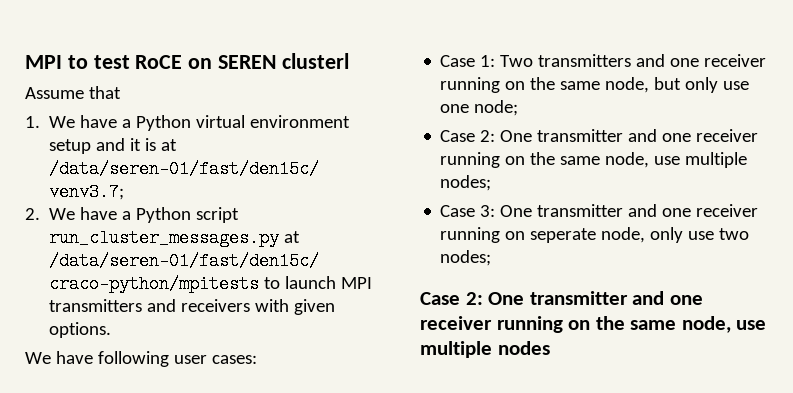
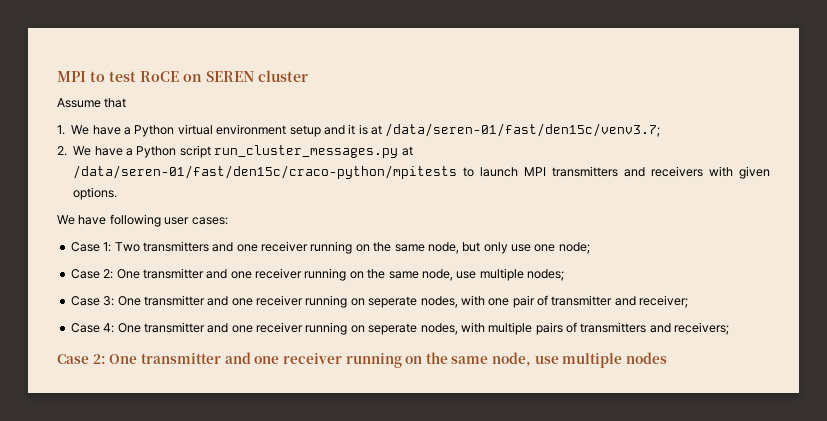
- MPI to test RoCE on SEREN clusterl
+ MPI to test RoCE on SEREN cluster
- Case 3: One transmitter and one receiver running on seperate node, only use two nodes;
+ Case 3: One transmitter and one receiver running on seperate nodes, with one pair of transmitter and receiver;
+ Case 4: One transmitter and one receiver running on seperate nodes, with multiple pairs of transmitters and receivers;

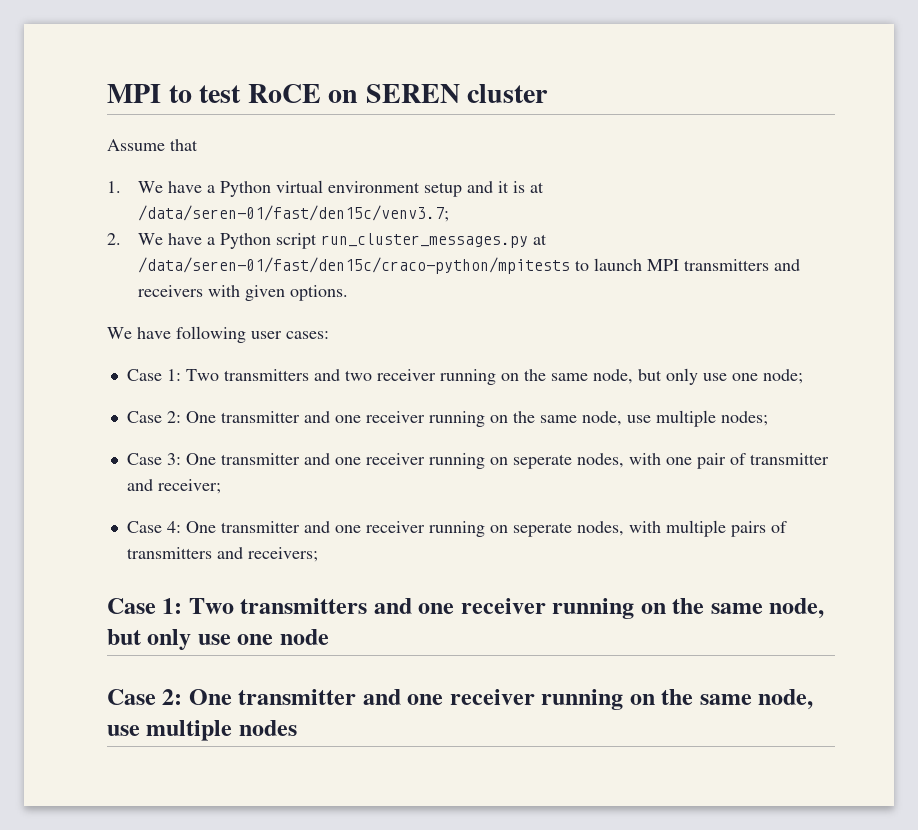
- Case 1: Two transmitters and one receiver running on the same node, but only use one node;
+ Case 1: Two transmitters and two receiver running on the same node, but only use one node;
+ Case 1: Two transmitters and one receiver running on the same node, but only use one node

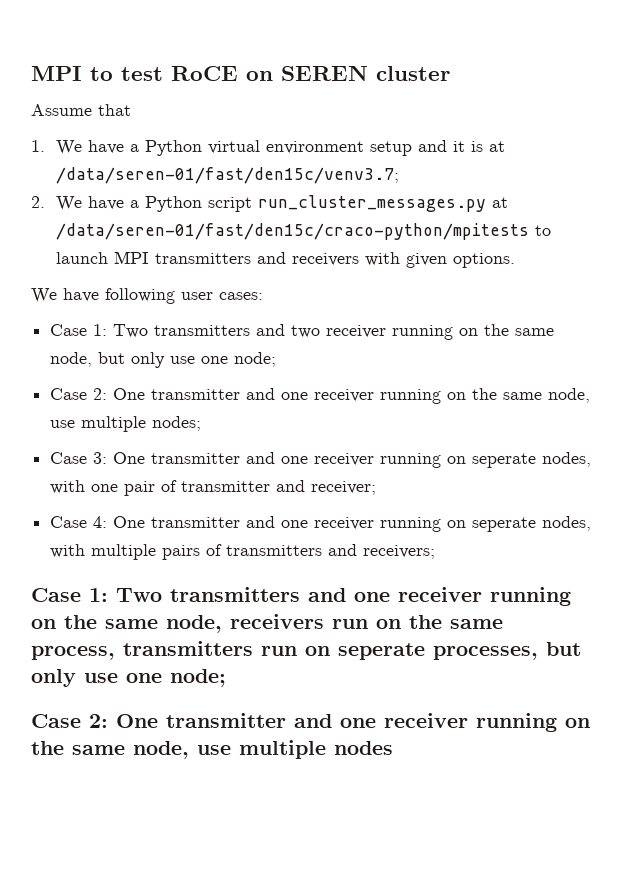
- Case 1: Two transmitters and one receiver running on the same node, but only use one node
+ Case 1: Two transmitters and one receiver running on the same node, receivers run on the same process, transmitters run on seperate processes, but only use one node;

